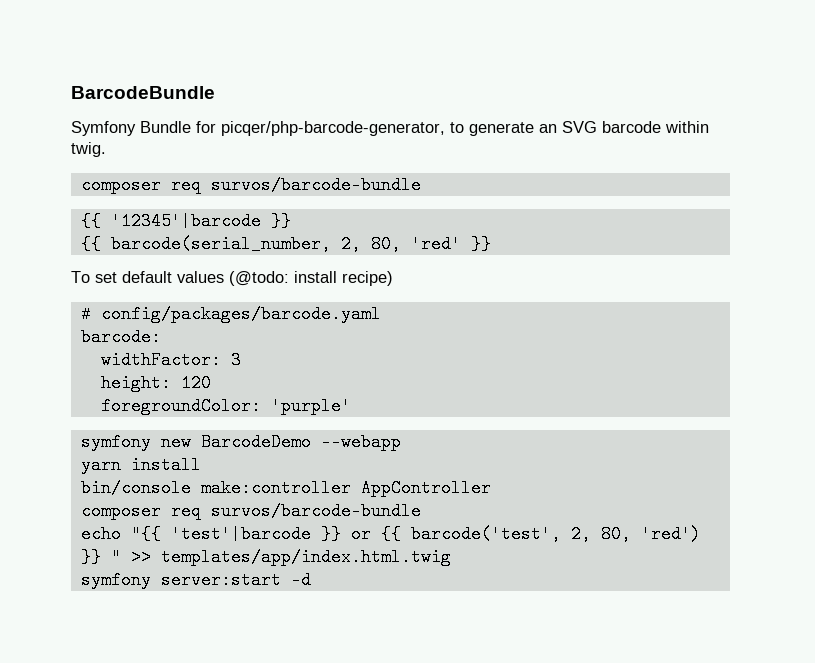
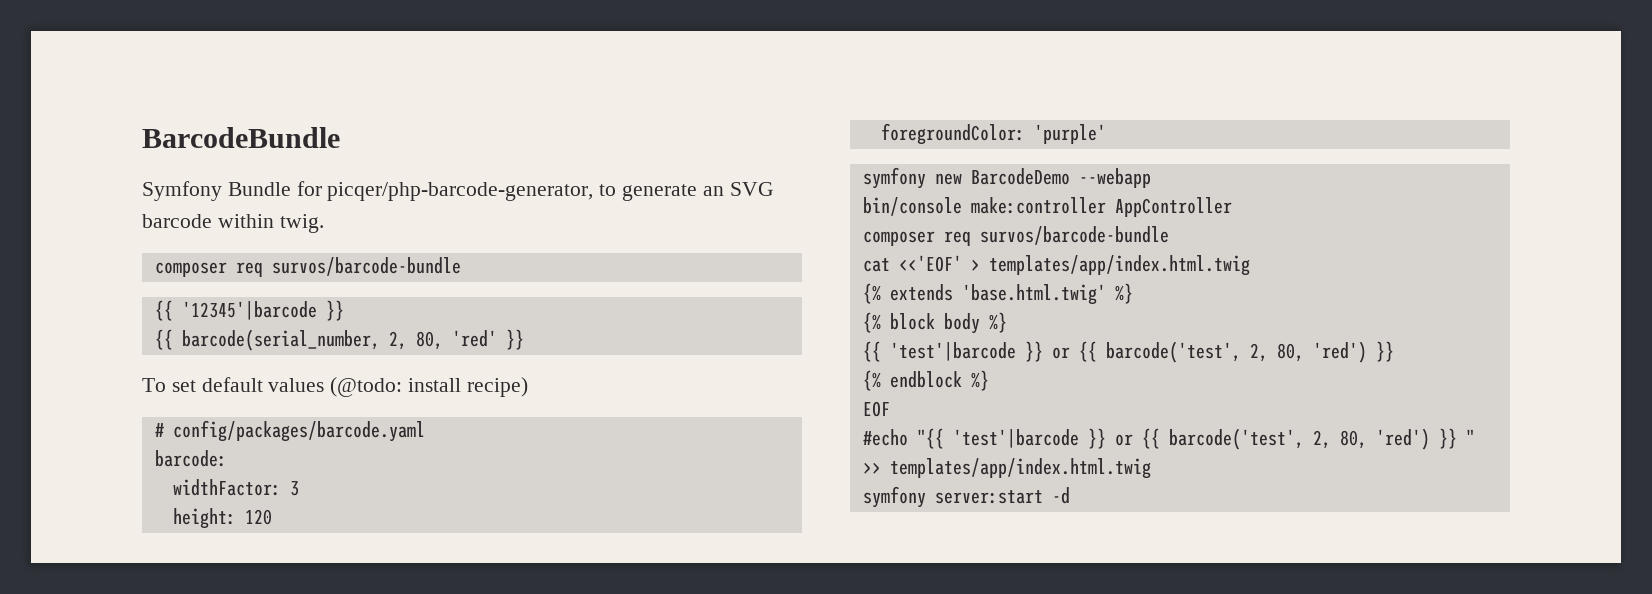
- yarn install
- echo "{{ 'test'|barcode }} or {{ barcode('test', 2, 80, 'red') }} " >> templates/app/index.html.twig
+ cat <<'EOF' > templates/app/index.html.twig
+ {% extends 'base.html.twig' %}
+ {% block body %}
+ {{ 'test'|barcode }} or {{ barcode('test', 2, 80, 'red') }}
+ {% endblock %}
+ EOF
+ #echo "{{ 'test'|barcode }} or {{ barcode('test', 2, 80, 'red') }} " >> templates/app/index.html.twig

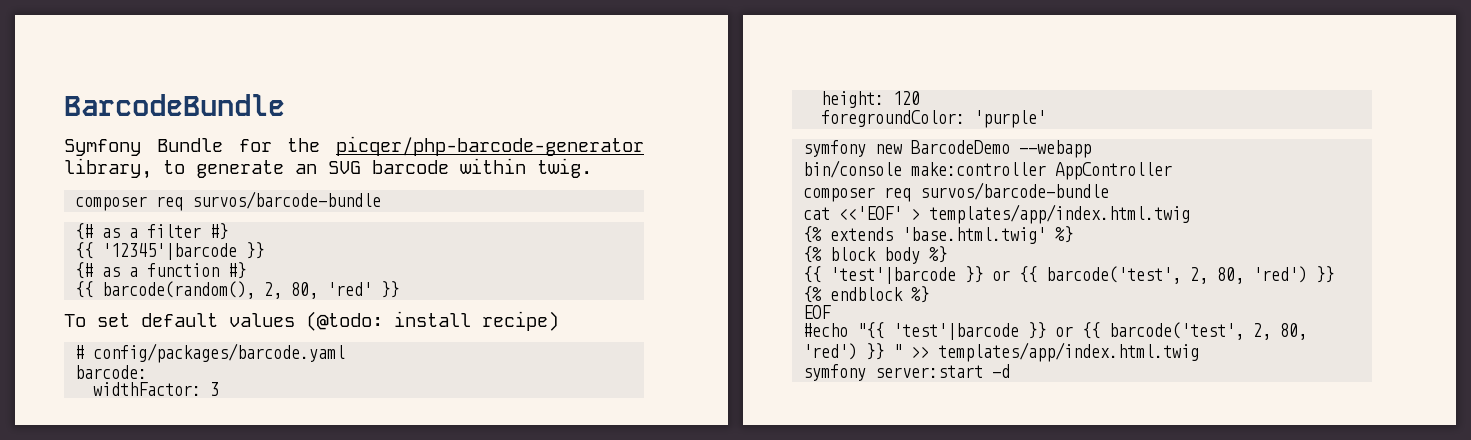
- Symfony Bundle for picqer/php-barcode-generator, to generate an SVG barcode within twig.
+ Symfony Bundle for the picqer/php-barcode-generator library, to generate an SVG barcode within twig.
+ {# as a filter #}
  {{ '12345'|barcode }}
- {{ barcode(serial_number, 2, 80, 'red' }}
+ {# as a function #}
+ {{ barcode(random(), 2, 80, 'red' }}

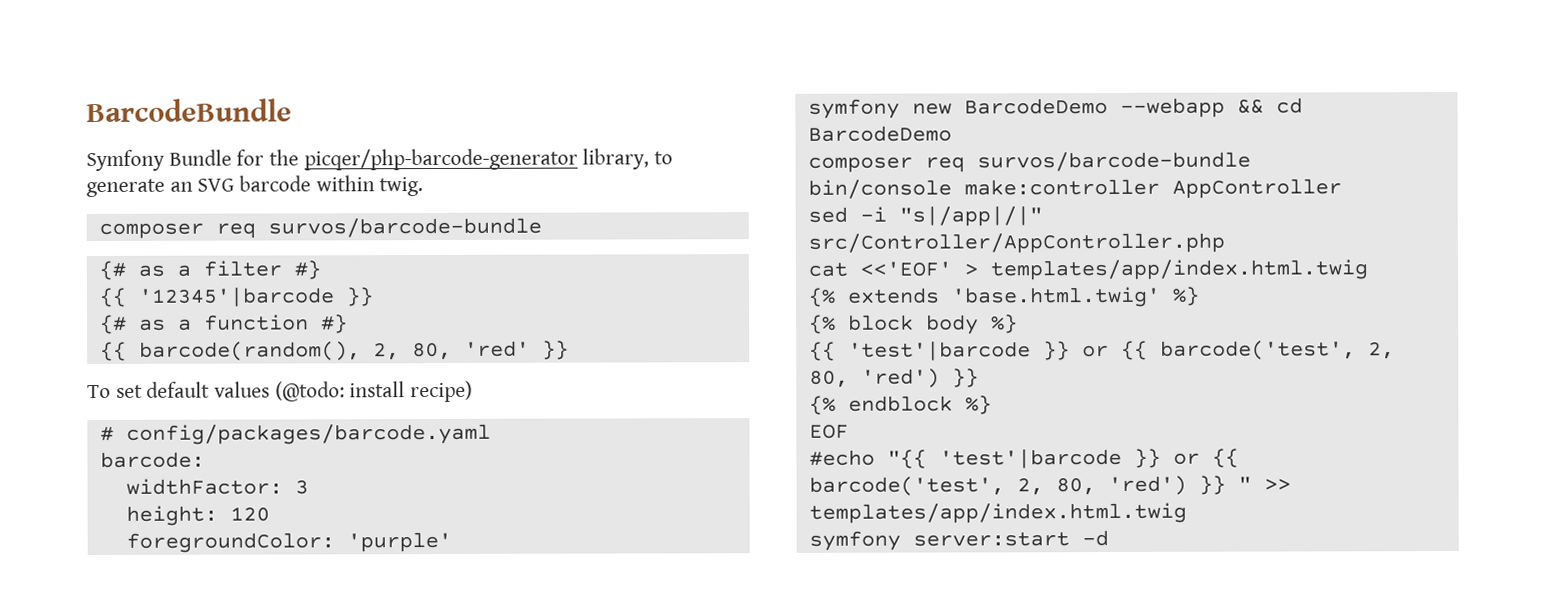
- symfony new BarcodeDemo --webapp
+ symfony new BarcodeDemo --webapp && cd BarcodeDemo
+ composer req survos/barcode-bundle
  bin/console make:controller AppController
- composer req survos/barcode-bundle
+ sed -i "s|/app|/|" src/Controller/AppController.php

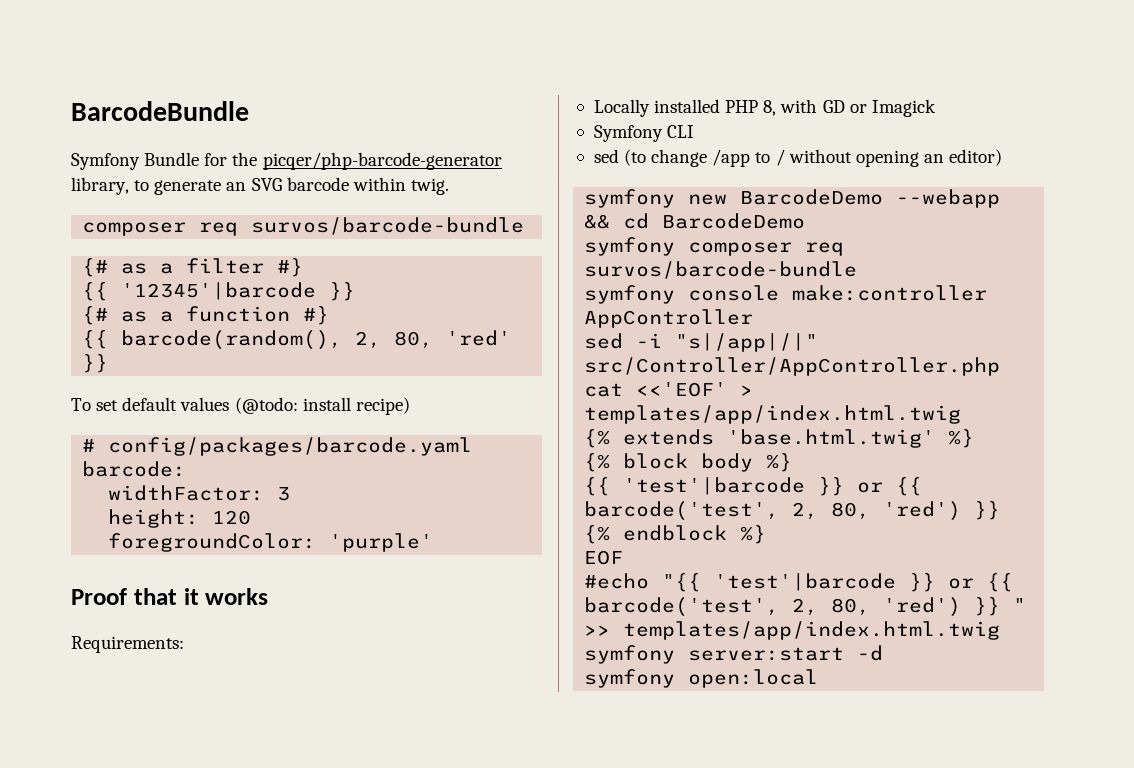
+ Proof that it works
+ Requirements:
+ Locally installed PHP 8, with GD or Imagick
+ Symfony CLI
+ sed (to change /app to / without opening an editor)
  symfony new BarcodeDemo --webapp && cd BarcodeDemo
- composer req survos/barcode-bundle
- bin/console make:controller AppController
+ symfony composer req survos/barcode-bundle
+ symfony console make:controller AppController
+ symfony open:local

